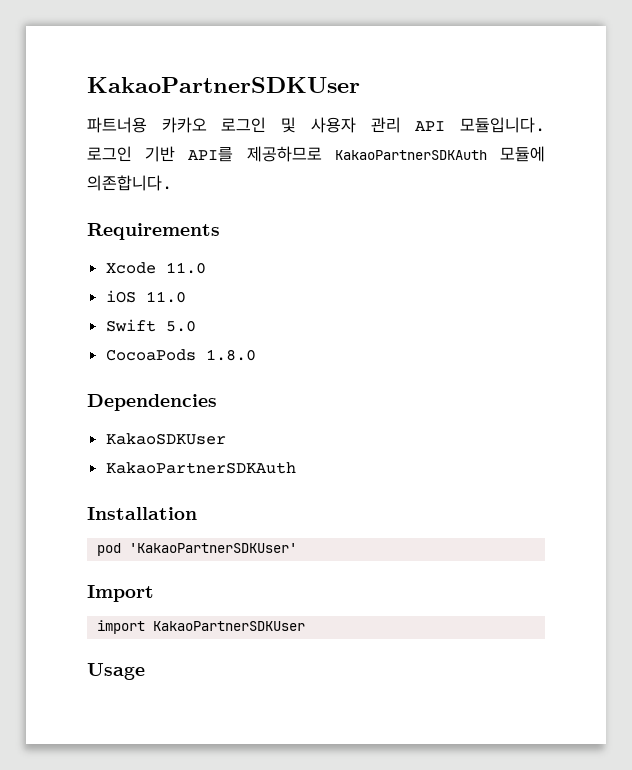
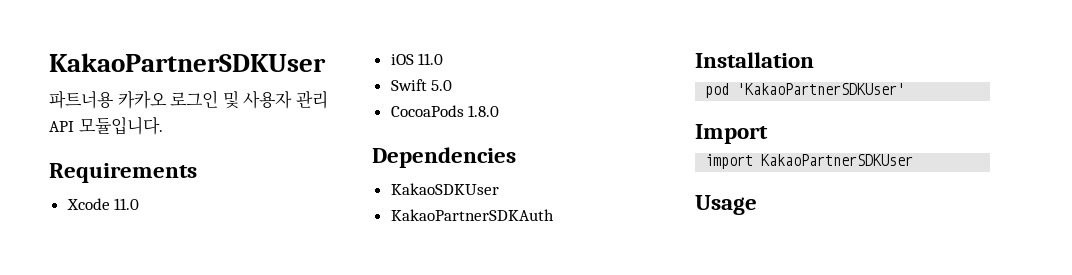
- 로그인 기반 API를 제공하므로 KakaoPartnerSDKAuth 모듈에 의존합니다.

